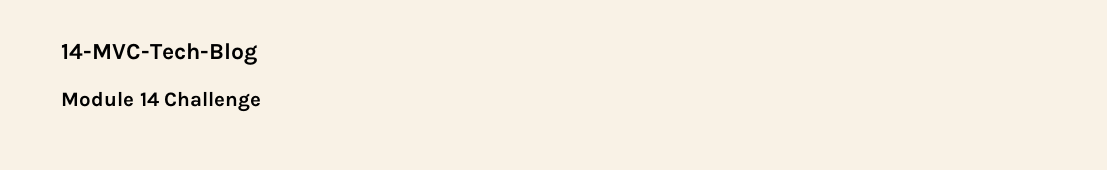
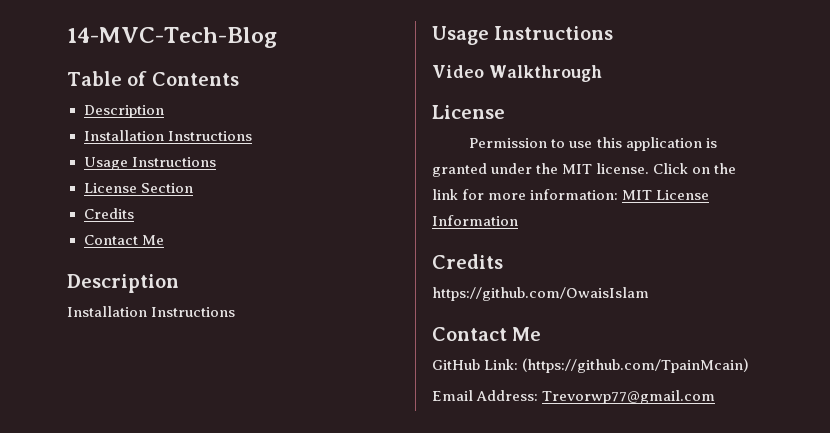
- Module 14 Challenge
+ Table of Contents
+ Description
+ Installation Instructions
+ Usage Instructions
+ License Section
+ Credits
+ Contact Me
+ Description
+ Installation Instructions
+ Usage Instructions
+ Video Walkthrough
+ License
+ Permission to use this application is granted under the MIT license. Click on the link for more information: MIT License Information
+ Credits
+ https://github.com/OwaisIslam
+ Contact Me
+ GitHub Link: (https://github.com/TpainMcain)
+ Email Address: Trevorwp77@gmail.com

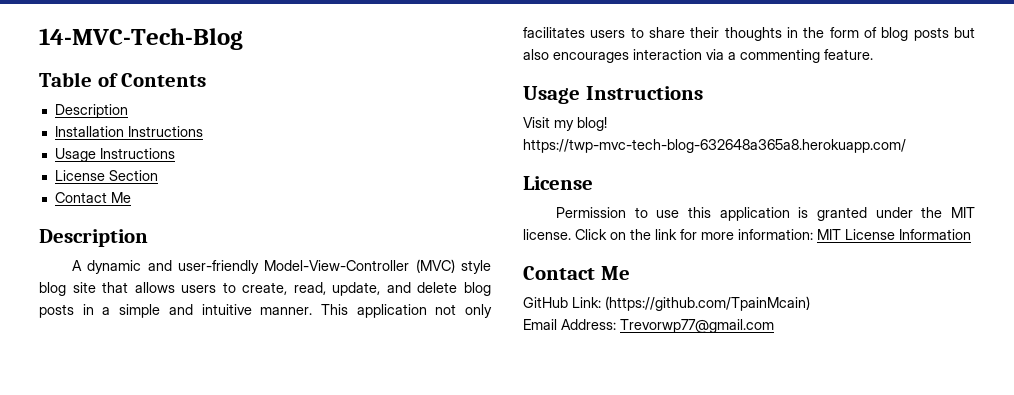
  License Section
- Credits
  Contact Me
  Description
- Installation Instructions
+ A dynamic and user-friendly Model-View-Controller (MVC) style blog site that allows users to create, read, update, and delete blog posts in a simple and intuitive manner. This application not only facilitates users to share their thoughts in the form of blog posts but also encourages interaction via a commenting feature.
  Usage Instructions
- Video Walkthrough
+ Visit my blog! https://twp-mvc-tech-blog-632648a365a8.herokuapp.com/
  Click on the link for more information: MIT License Information
- Credits
- https://github.com/OwaisIslam

